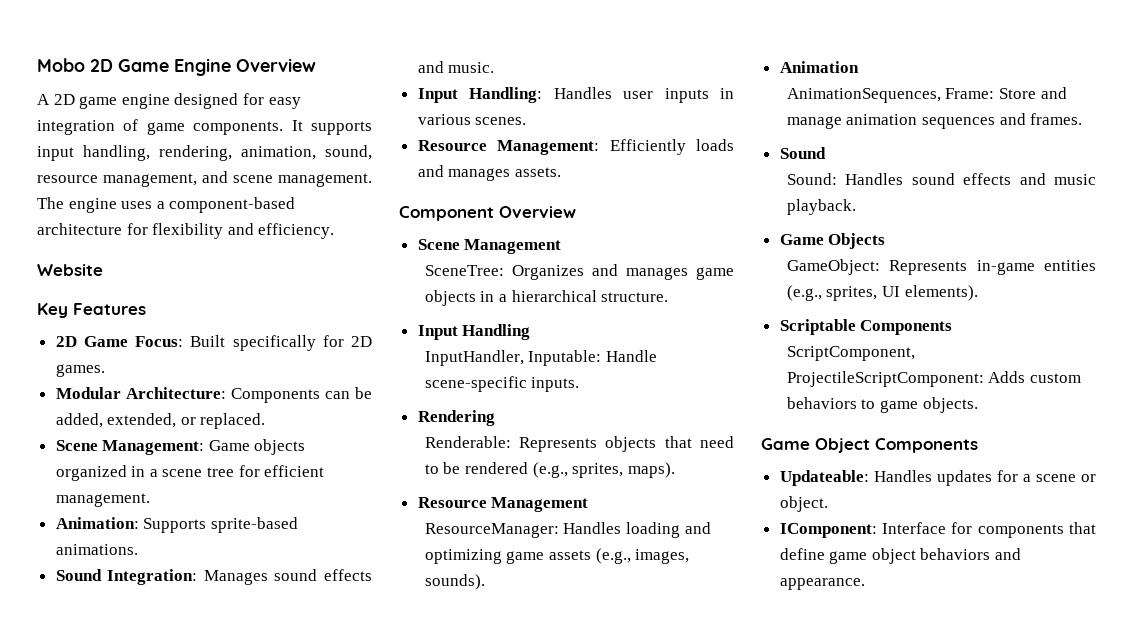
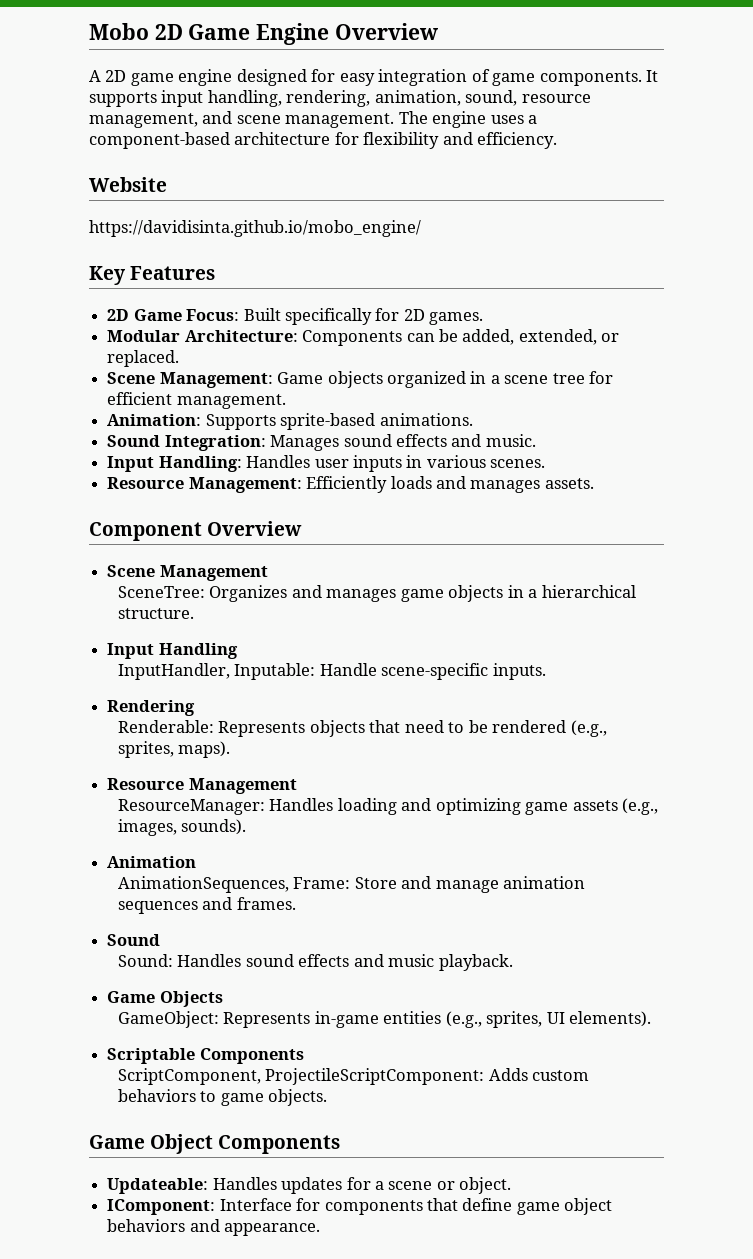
+ https://davidisinta.github.io/mobo_engine/

